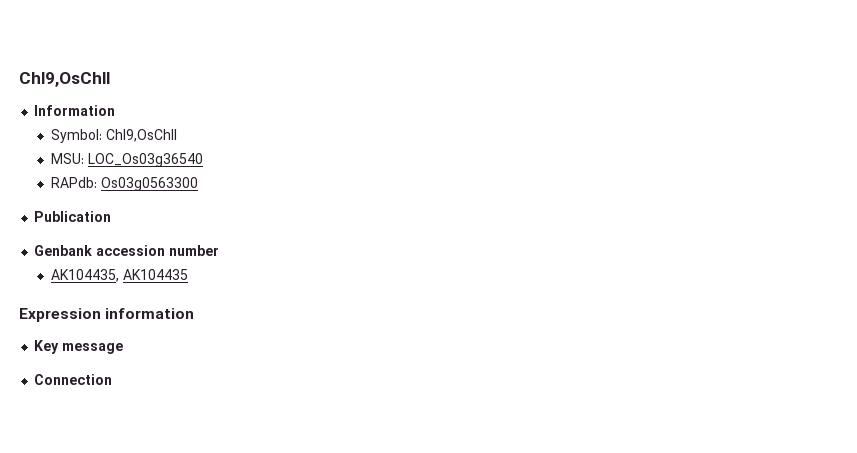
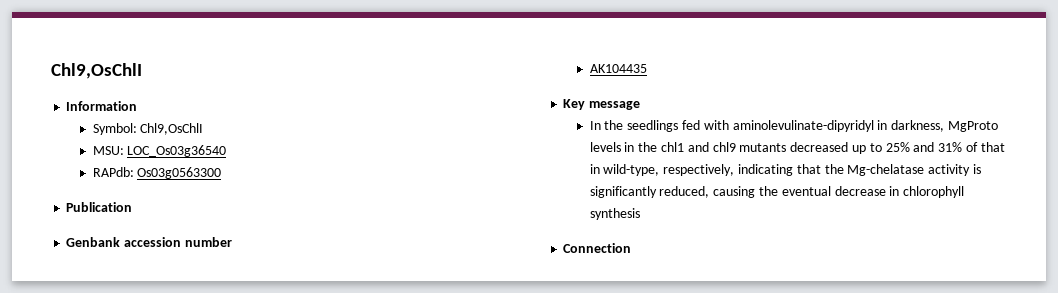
- AK104435, AK104435
+ AK104435
- Expression information
+ In the seedlings fed with aminolevulinate-dipyridyl in darkness, MgProto levels in the chl1 and chl9 mutants decreased up to 25% and 31% of that in wild-type, respectively, indicating that the Mg-chelatase activity is significantly reduced, causing the eventual decrease in chlorophyll synthesis

